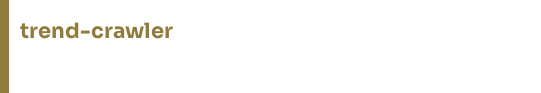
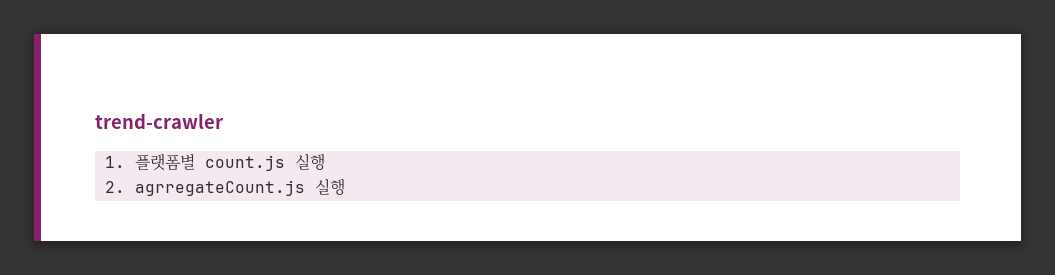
+ 1. 플랫폼별 count.js 실행
+ 2. agrregateCount.js 실행

